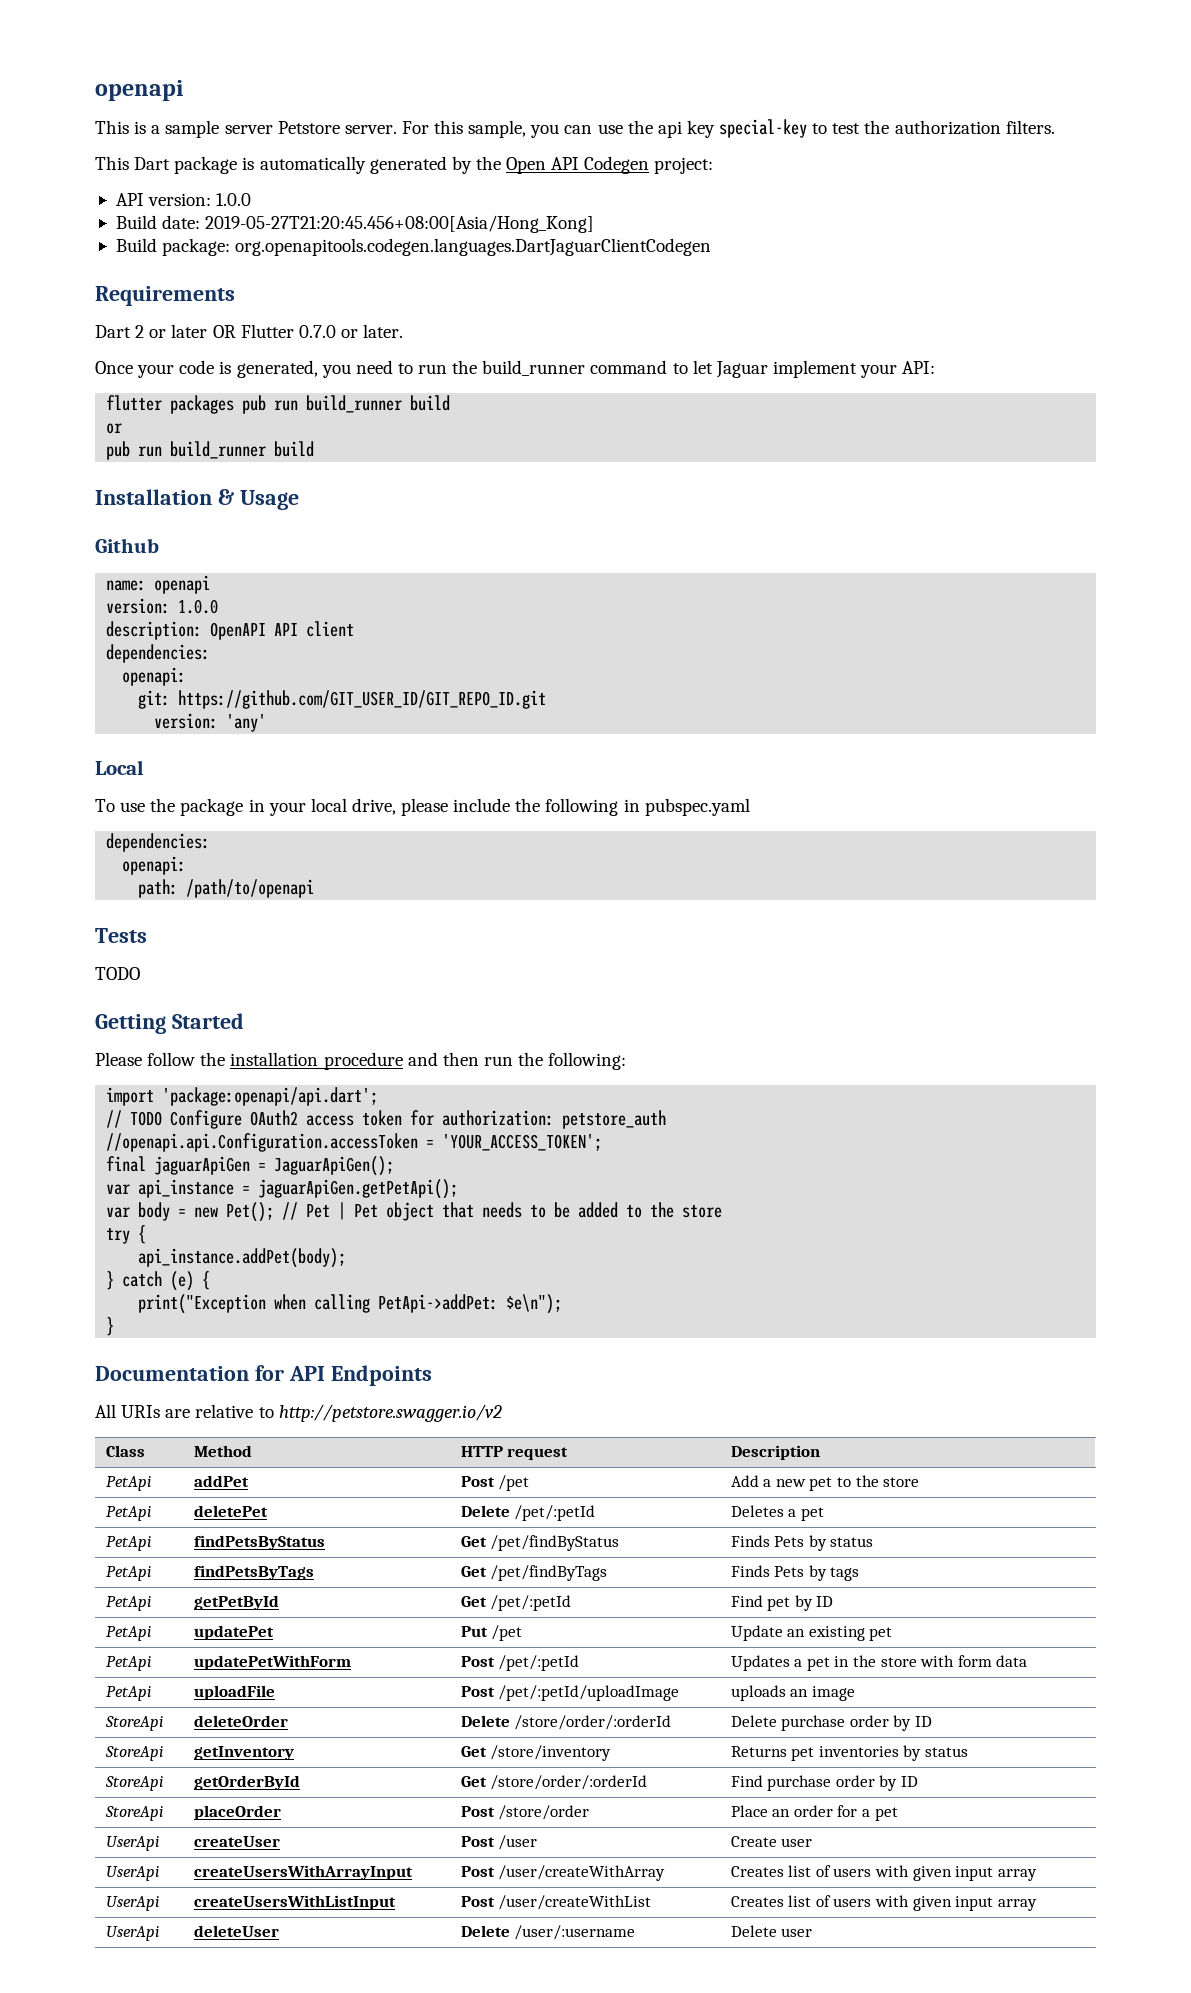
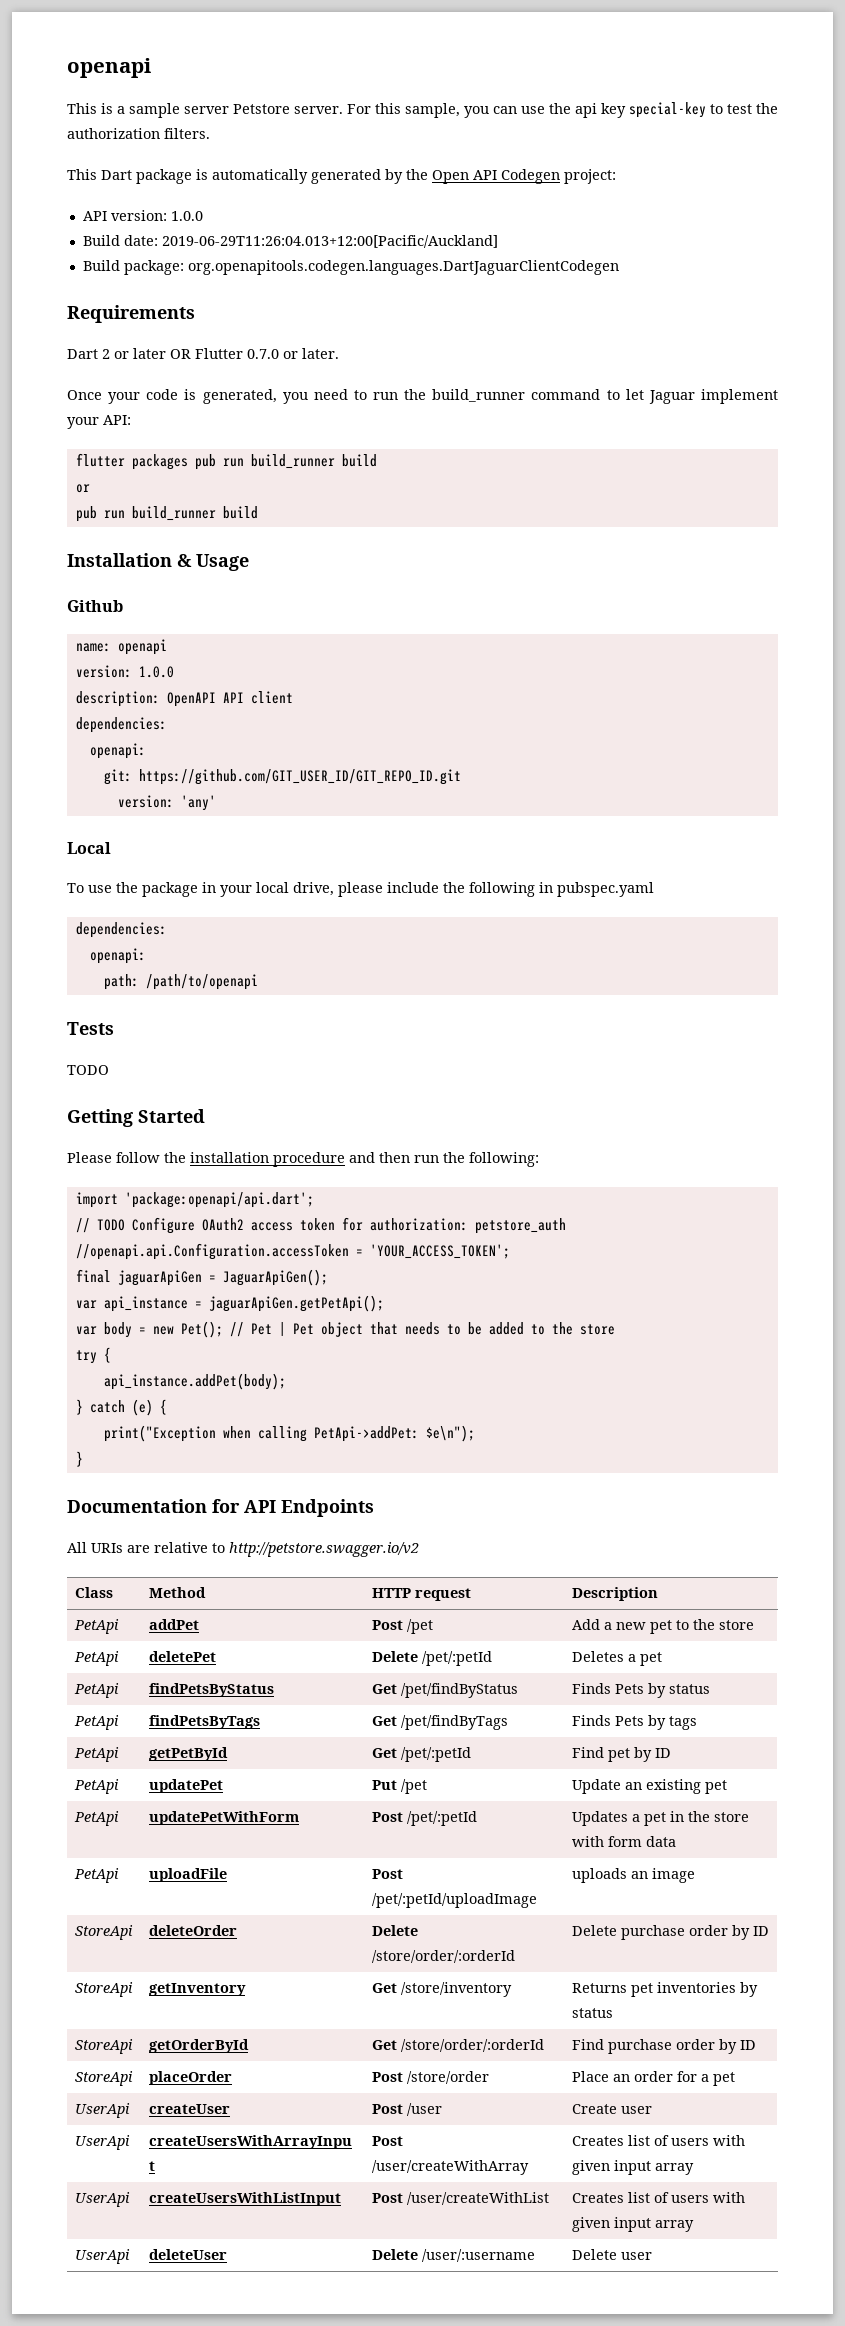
- Build date: 2019-05-27T21:20:45.456+08:00[Asia/Hong_Kong]
+ Build date: 2019-06-29T11:26:04.013+12:00[Pacific/Auckland]

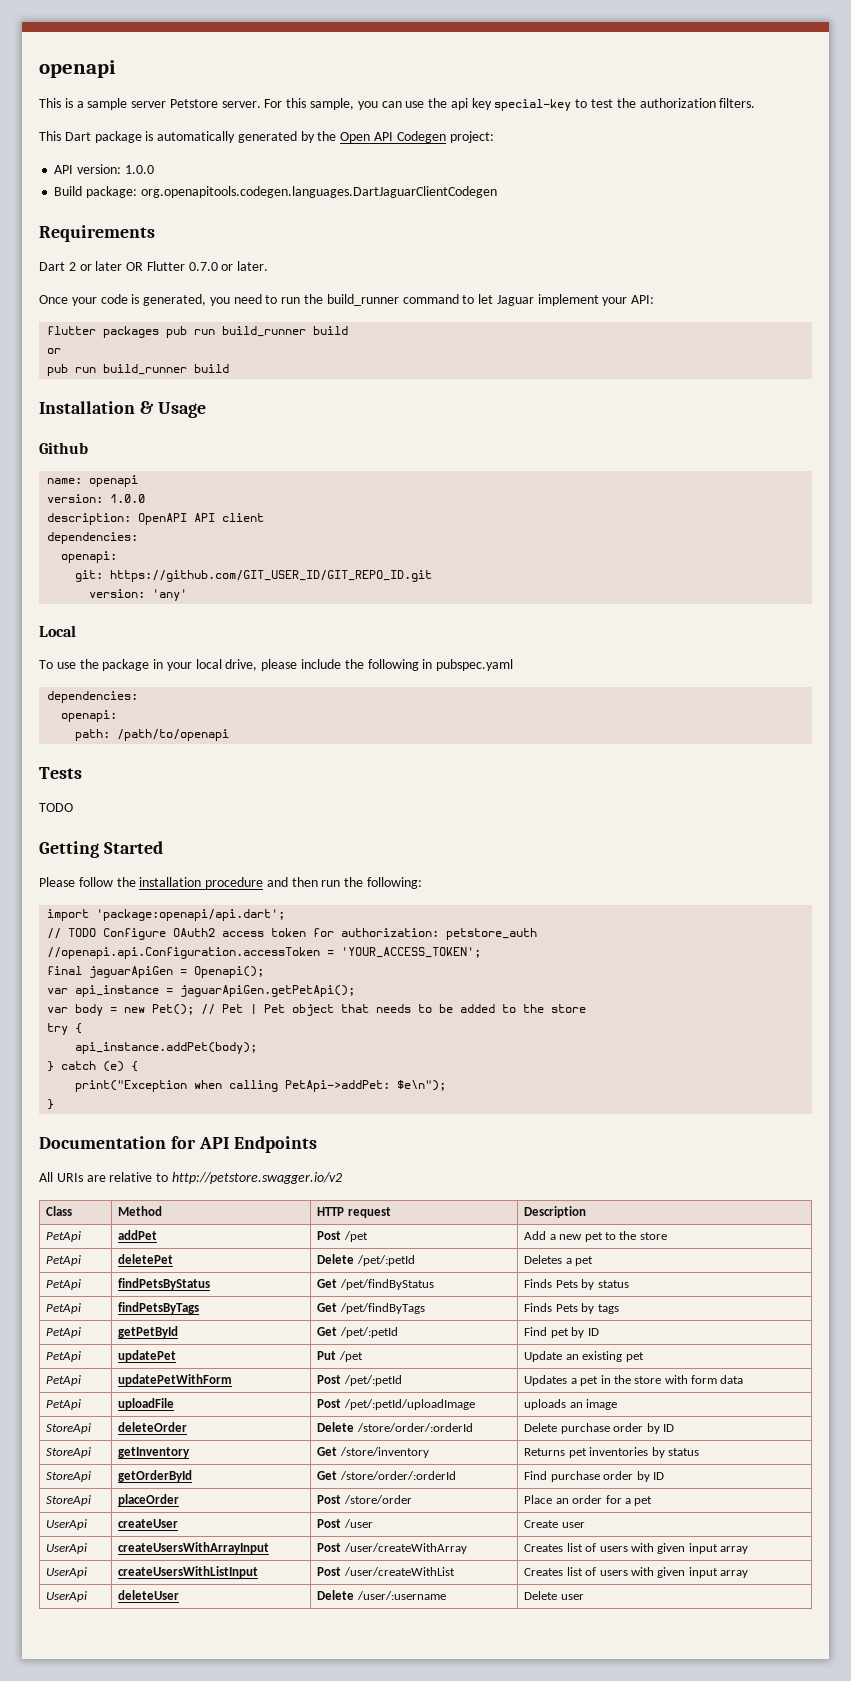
- Build date: 2019-06-29T11:26:04.013+12:00[Pacific/Auckland]
- final jaguarApiGen = JaguarApiGen();
+ final jaguarApiGen = Openapi();

